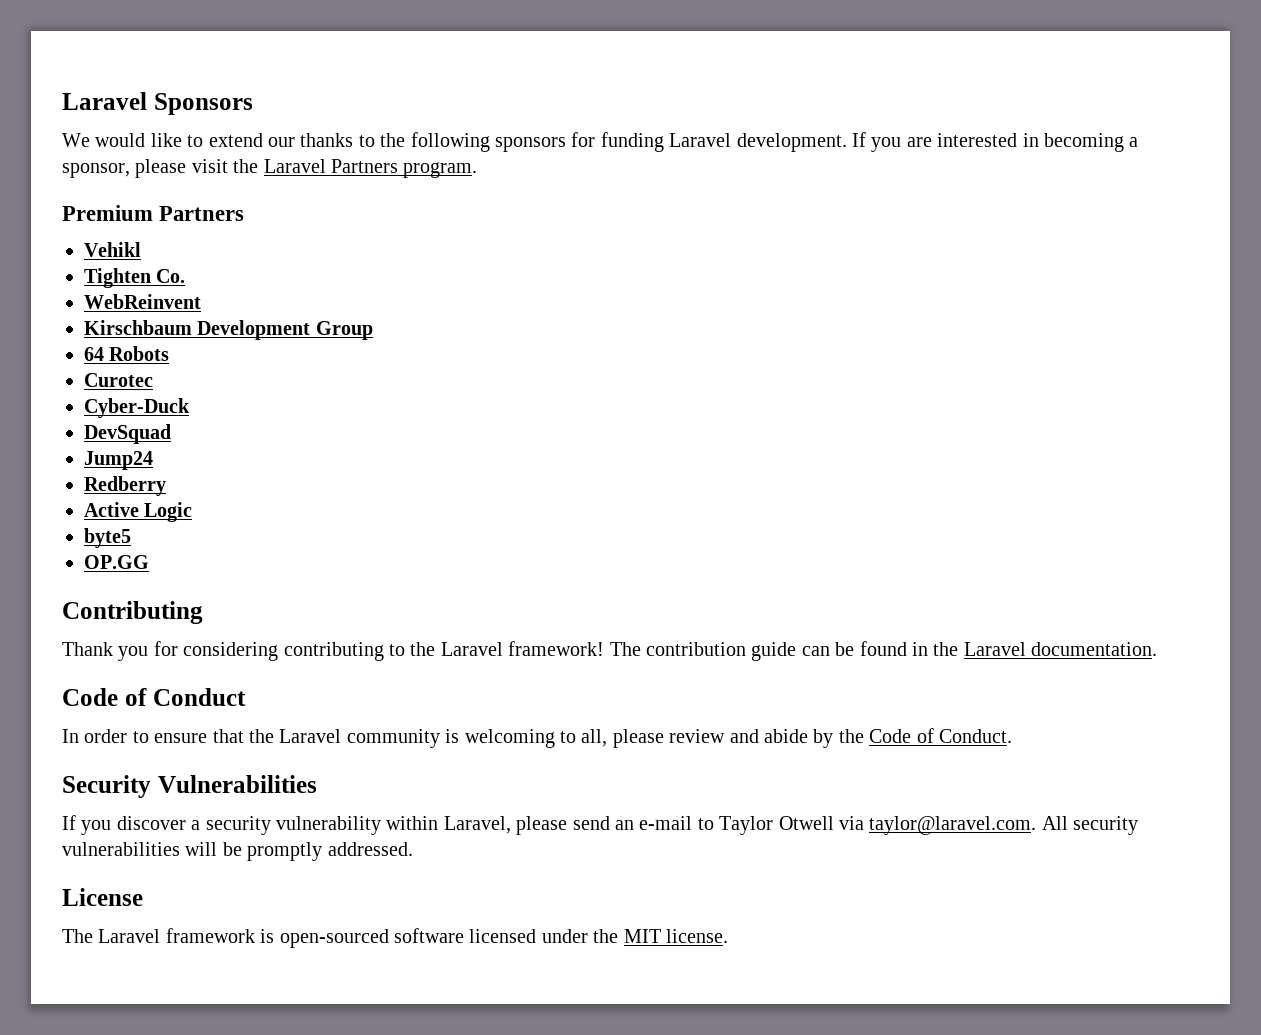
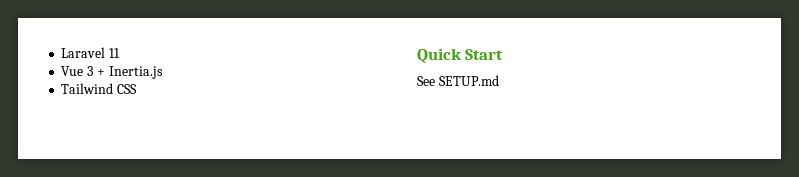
- Laravel Sponsors
- We would like to extend our thanks to the following sponsors for funding Laravel development. If you are interested in becoming a sponsor, please visit the Laravel Partners program.
- Premium Partners
- Vehikl
- Tighten Co.
- WebReinvent
- Kirschbaum Development Group
- 64 Robots
- Curotec
- Cyber-Duck
- DevSquad
- Jump24
- Redberry
- Active Logic
- byte5
- OP.GG
- Contributing
- Thank you for considering contributing to the Laravel framework! The contribution guide can be found in the Laravel documentation.
- Code of Conduct
- In order to ensure that the Laravel community is welcoming to all, please review and abide by the Code of Conduct.
- Security Vulnerabilities
- If you discover a security vulnerability within Laravel, please send an e-mail to Taylor Otwell via taylor@laravel.com. All security vulnerabilities will be promptly addressed.
- License
- The Laravel framework is open-sourced software licensed under the MIT license.
+ Laravel 11
+ Vue 3 + Inertia.js
+ Tailwind CSS
+ Quick Start
+ See SETUP.md

